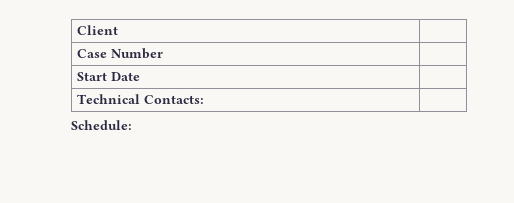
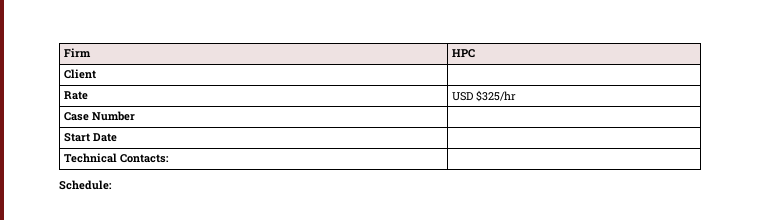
+ Firm | HPC
+ Rate | USD $325/hr

